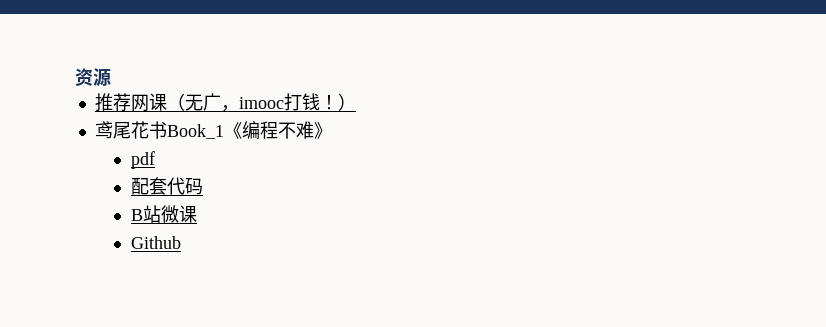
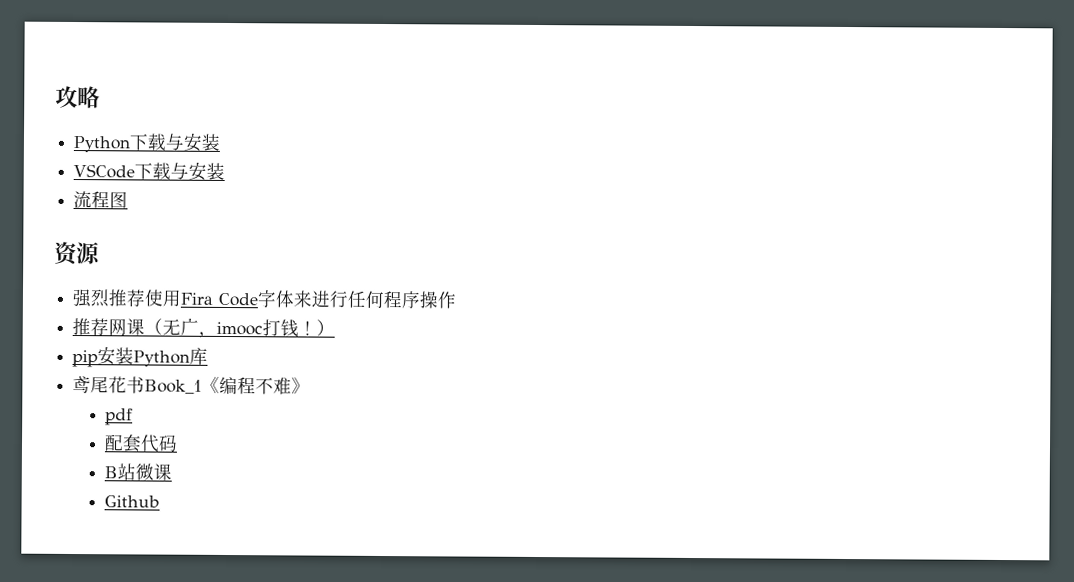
+ 攻略
+ Python下载与安装
+ VSCode下载与安装
+ 流程图
  资源
+ 强烈推荐使用Fira Code字体来进行任何程序操作
+ pip安装Python库

